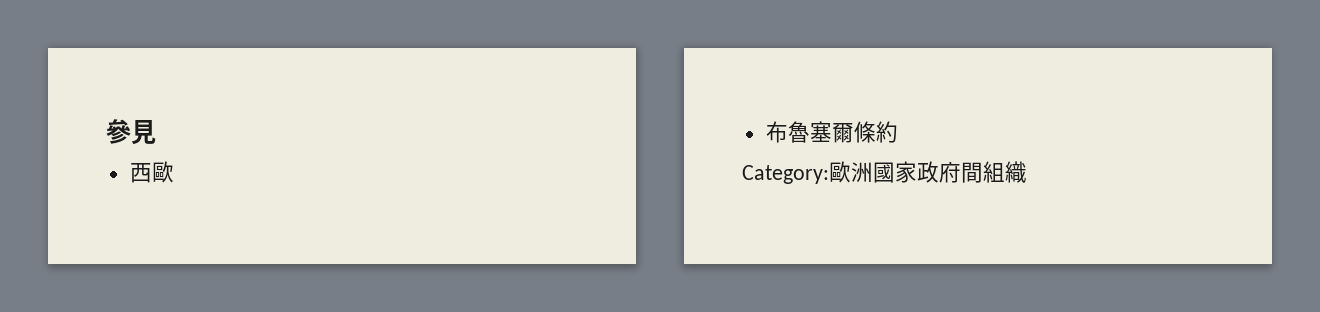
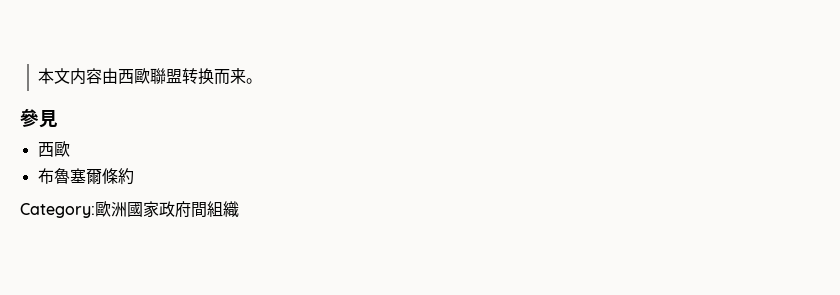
+ 本文内容由西歐聯盟转换而来。

